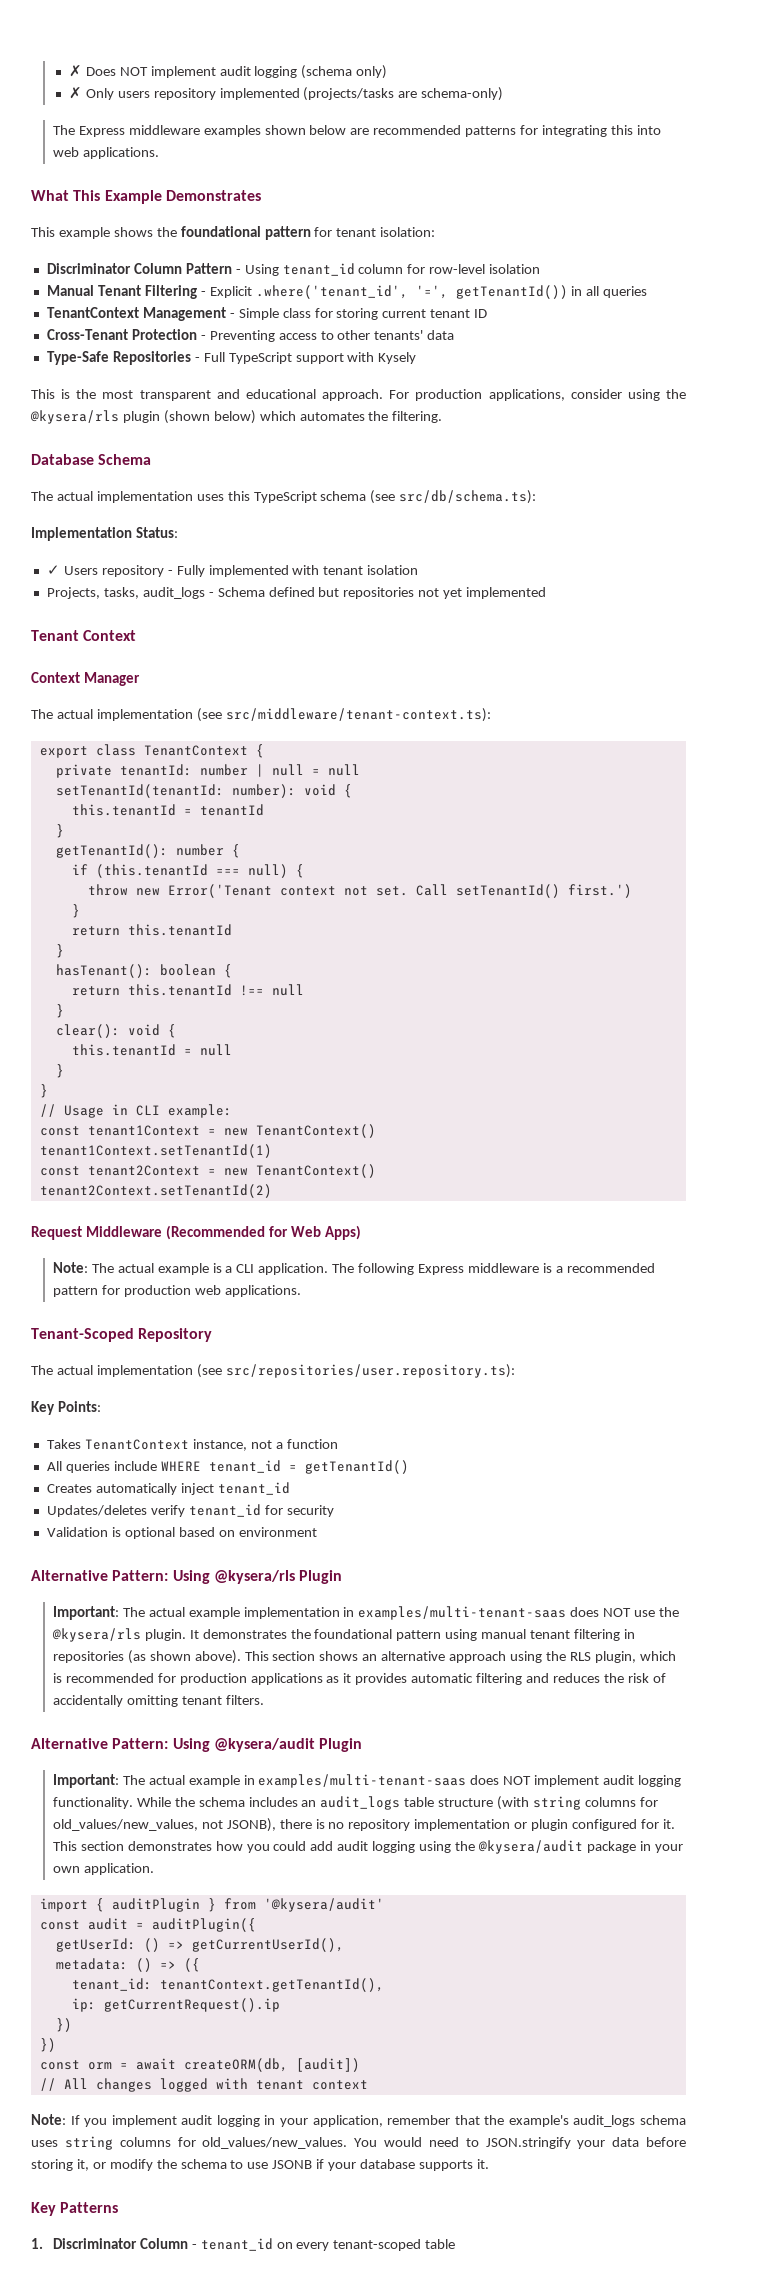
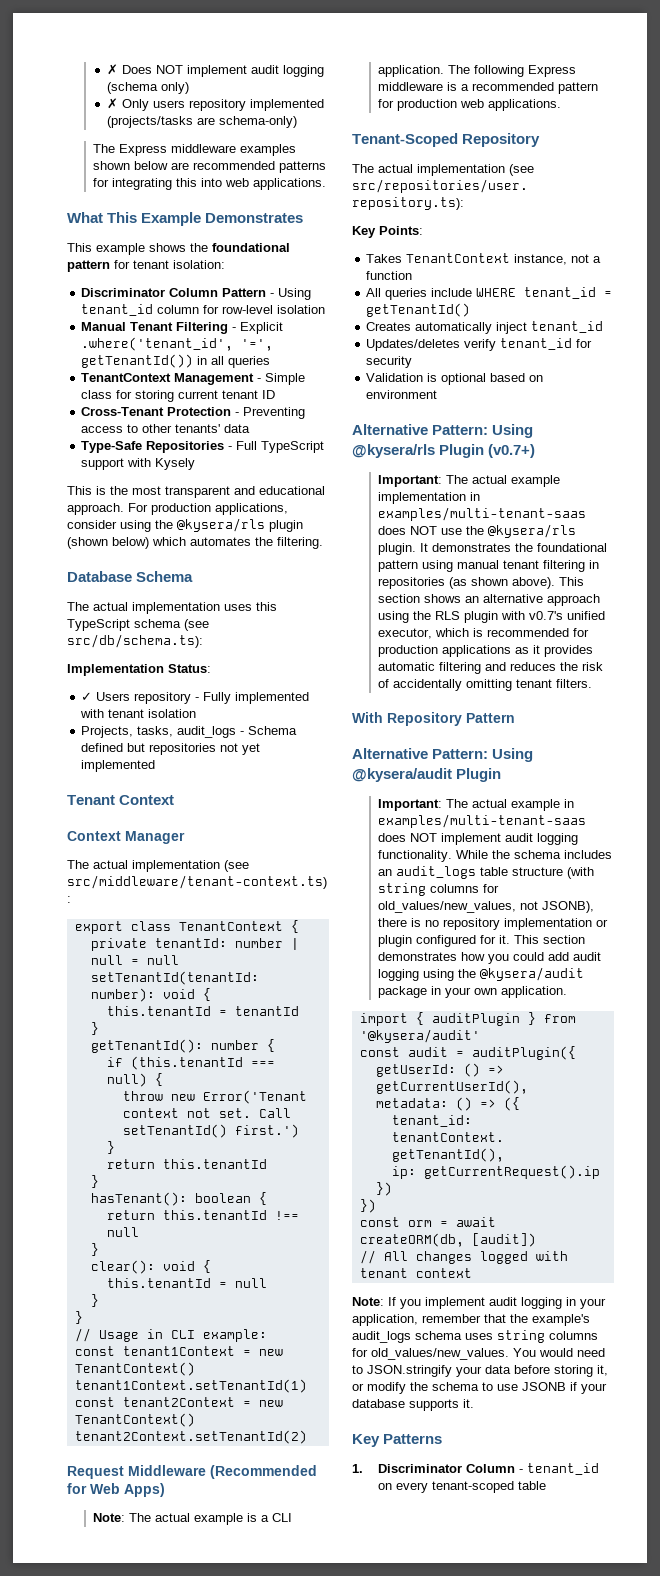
- Alternative Pattern: Using @kysera/rls Plugin
+ Alternative Pattern: Using @kysera/rls Plugin (v0.7+)
- This section shows an alternative approach using the RLS plugin, which is recommended for production applications as it provides automatic filtering and reduces the risk of accidentally omitting tenant filters.
+ This section shows an alternative approach using the RLS plugin with v0.7's unified executor, which is recommended for production applications as it provides automatic filtering and reduces the risk of accidentally omitting tenant filters.
+ With Repository Pattern

